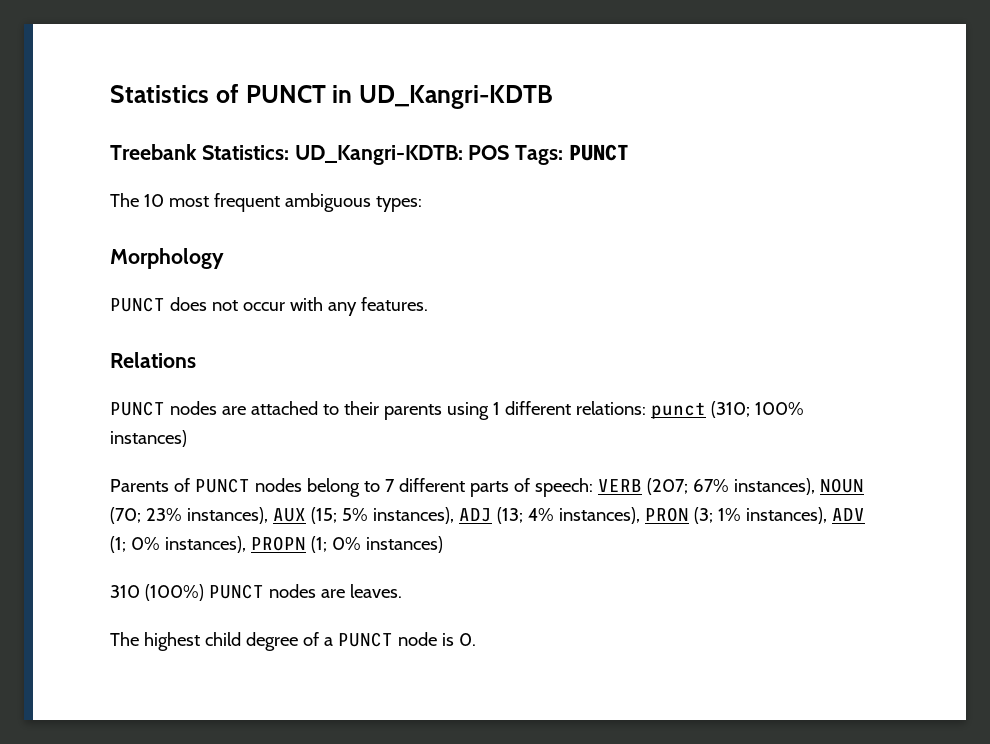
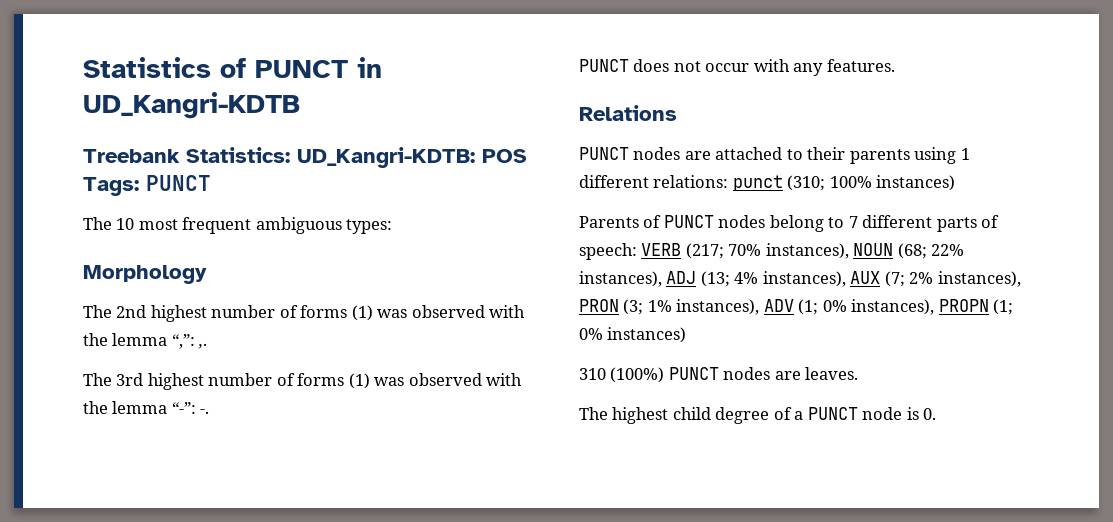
+ The 2nd highest number of forms (1) was observed with the lemma “,”: ,.
+ The 3rd highest number of forms (1) was observed with the lemma “-”: -.
- Parents of PUNCT nodes belong to 7 different parts of speech: VERB (207; 67% instances), NOUN (70; 23% instances), AUX (15; 5% instances), ADJ (13; 4% instances), PRON (3; 1% instances), ADV (1; 0% instances), PROPN (1; 0% instances)
+ Parents of PUNCT nodes belong to 7 different parts of speech: VERB (217; 70% instances), NOUN (68; 22% instances), ADJ (13; 4% instances), AUX (7; 2% instances), PRON (3; 1% instances), ADV (1; 0% instances), PROPN (1; 0% instances)

